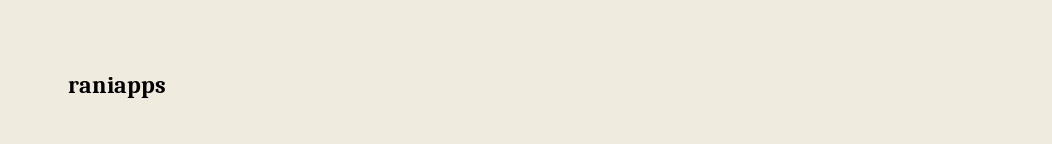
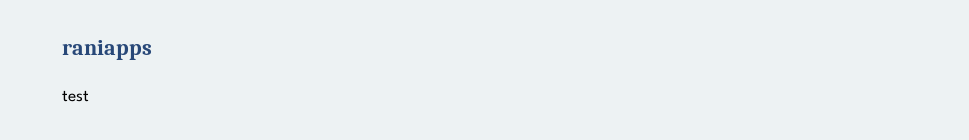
+ test

